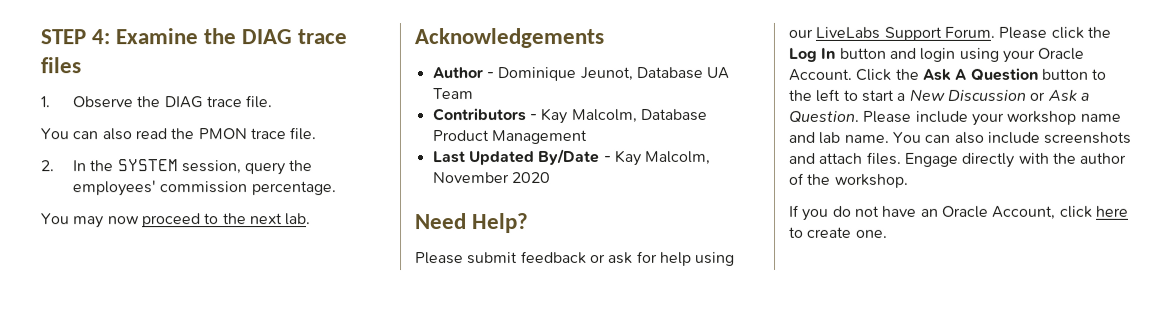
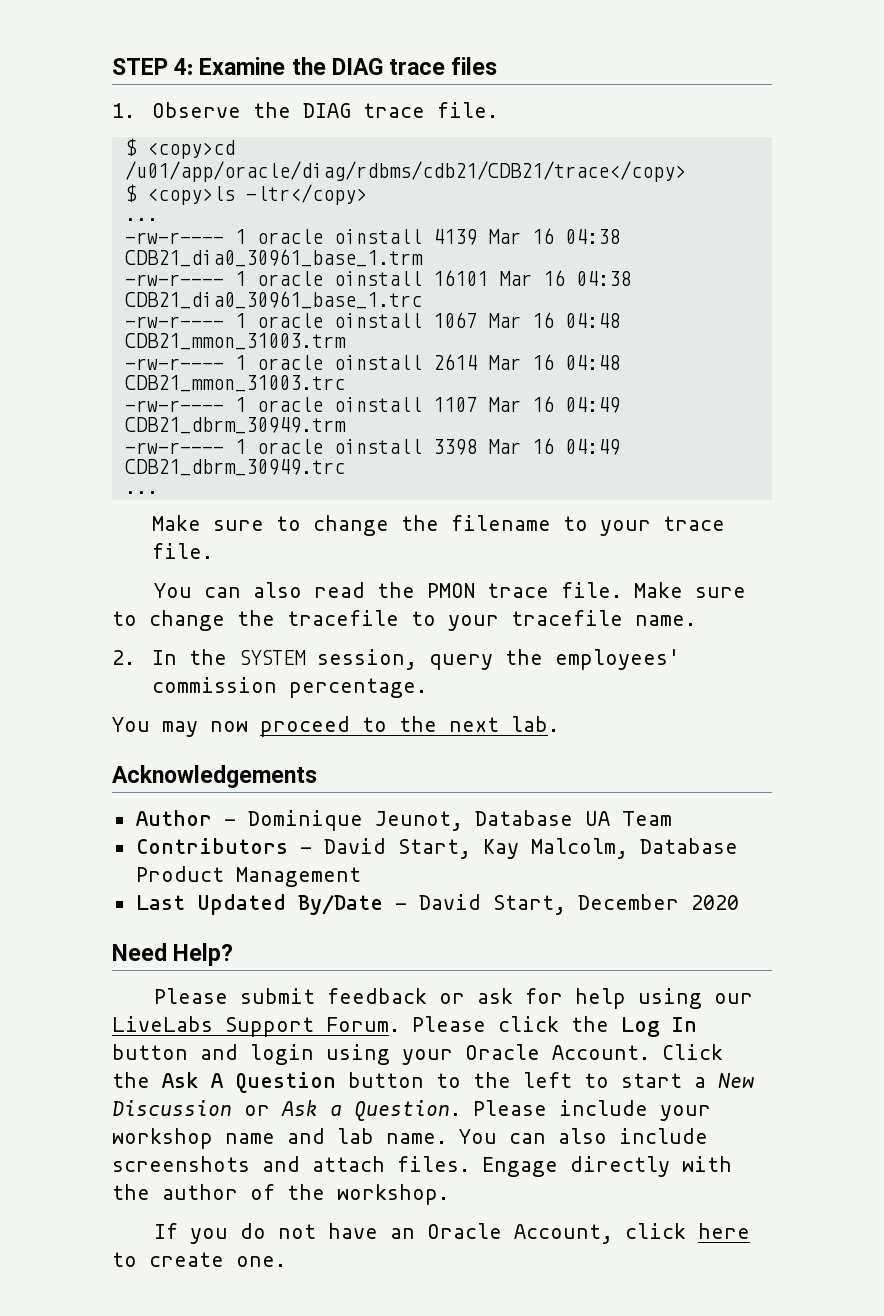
+ $ <copy>cd /u01/app/oracle/diag/rdbms/cdb21/CDB21/trace</copy>
+ $ <copy>ls -ltr</copy>
+ ...
+ -rw-r---- 1 oracle oinstall 4139 Mar 16 04:38 CDB21_dia0_30961_base_1.trm
+ -rw-r---- 1 oracle oinstall 16101 Mar 16 04:38 CDB21_dia0_30961_base_1.trc
+ -rw-r---- 1 oracle oinstall 1067 Mar 16 04:48 CDB21_mmon_31003.trm
+ -rw-r---- 1 oracle oinstall 2614 Mar 16 04:48 CDB21_mmon_31003.trc
+ -rw-r---- 1 oracle oinstall 1107 Mar 16 04:49 CDB21_dbrm_30949.trm
+ -rw-r---- 1 oracle oinstall 3398 Mar 16 04:49 CDB21_dbrm_30949.trc
+ ...
+ Make sure to change the filename to your trace file.
+ Make sure to change the tracefile to your tracefile name.
- Contributors - Kay Malcolm, Database Product Management
+ Contributors - David Start, Kay Malcolm, Database Product Management
- Last Updated By/Date - Kay Malcolm, November 2020
+ Last Updated By/Date - David Start, December 2020

